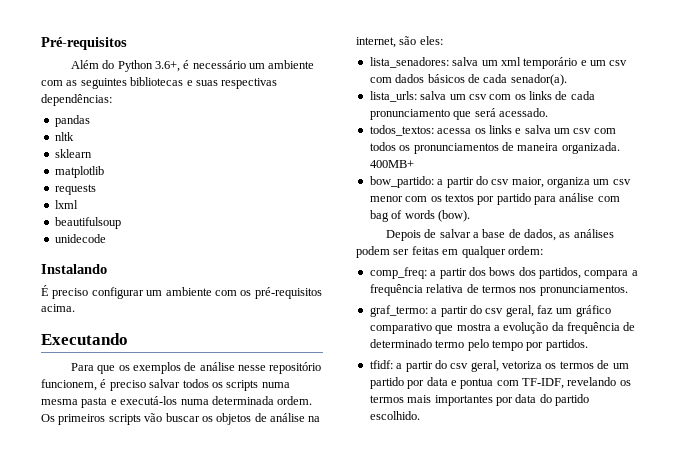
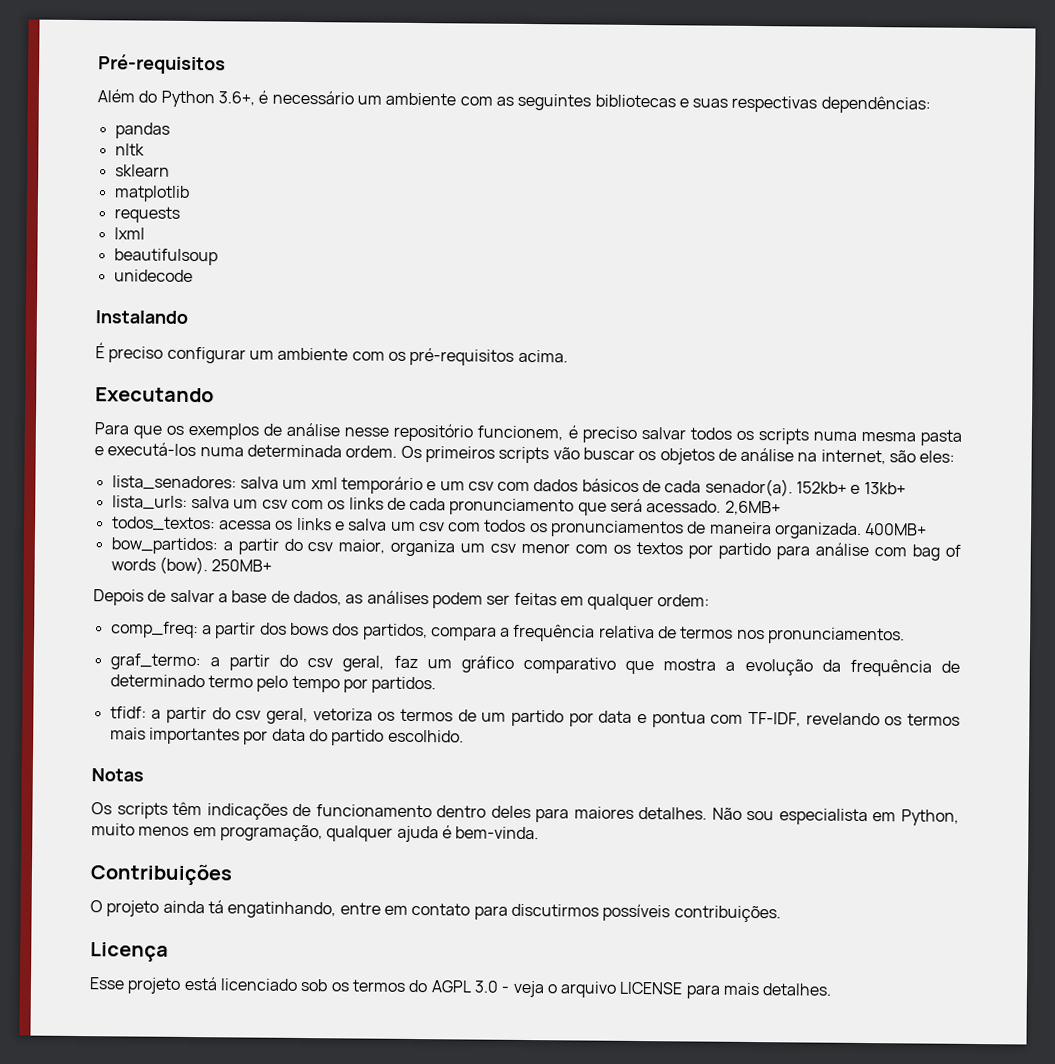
+ 152kb+ e 13kb+
+ 2,6MB+
- bow_partido: a partir do csv maior, organiza um csv menor com os textos por partido para análise com bag of words (bow).
+ bow_partidos: a partir do csv maior, organiza um csv menor com os textos por partido para análise com bag of words (bow). 250MB+
+ Notas
+ Os scripts têm indicações de funcionamento dentro deles para maiores detalhes. Não sou especialista em Python, muito menos em programação, qualquer ajuda é bem-vinda.
+ Contribuições
+ O projeto ainda tá engatinhando, entre em contato para discutirmos possíveis contribuições.
+ Licença
+ Esse projeto está licenciado sob os termos do AGPL 3.0 - veja o arquivo LICENSE para mais detalhes.

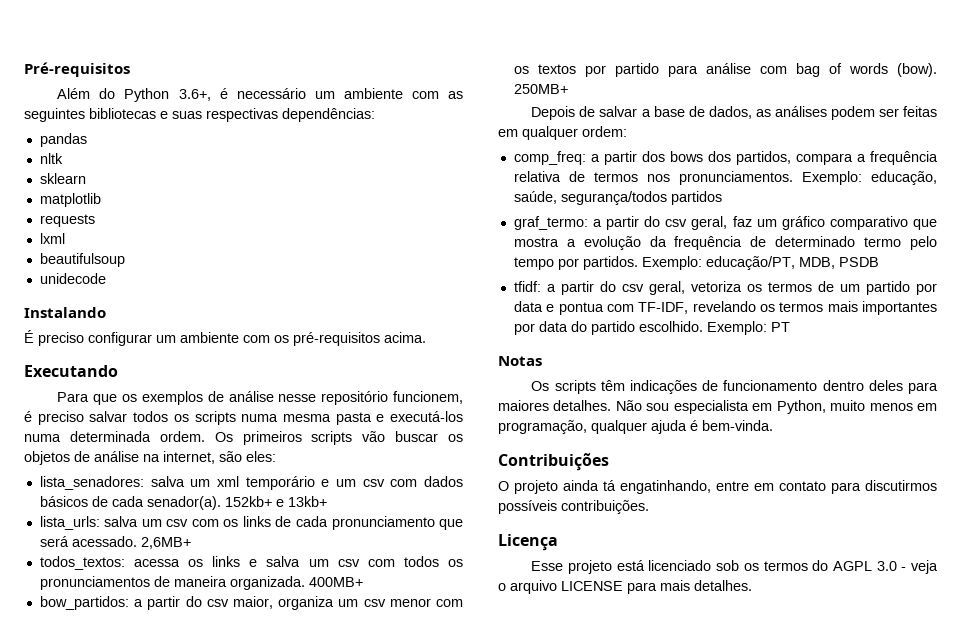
+ Exemplo: educação, saúde, segurança/todos partidos
+ Exemplo: educação/PT, MDB, PSDB
+ Exemplo: PT

